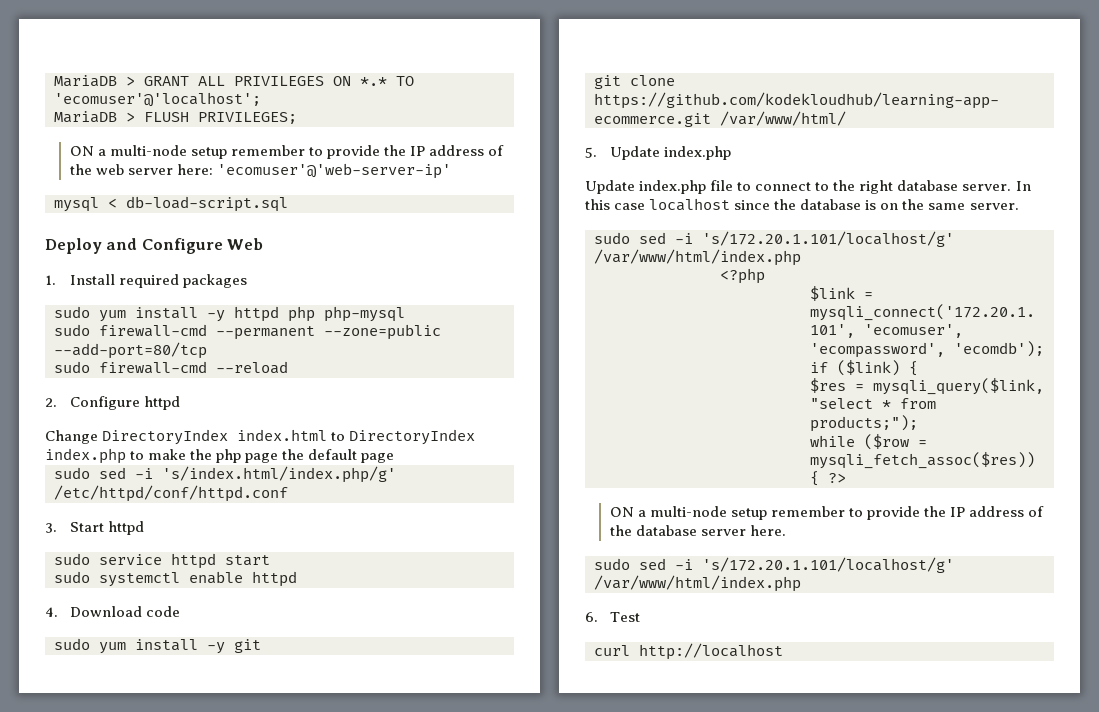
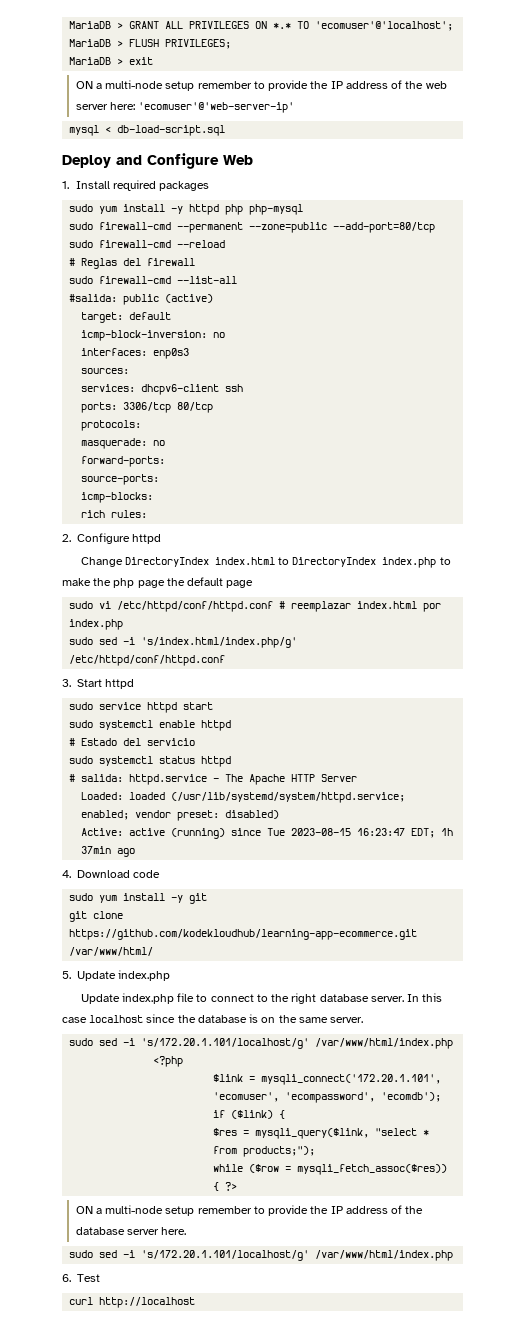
+ MariaDB > exit
+ # Reglas del firewall
+ sudo firewall-cmd --list-all
+ #salida: public (active)
+ target: default
+ icmp-block-inversion: no
+ interfaces: enp0s3
+ sources:
+ services: dhcpv6-client ssh
+ ports: 3306/tcp 80/tcp
+ protocols:
+ masquerade: no
+ forward-ports:
+ source-ports:
+ icmp-blocks:
+ rich rules:
+ sudo vi /etc/httpd/conf/httpd.conf # reemplazar index.html por index.php
+ # Estado del servicio
+ sudo systemctl status httpd
+ # salida: httpd.service - The Apache HTTP Server
+ Loaded: loaded (/usr/lib/systemd/system/httpd.service; enabled; vendor preset: disabled)
+ Active: active (running) since Tue 2023-08-15 16:23:47 EDT; 1h 37min ago

